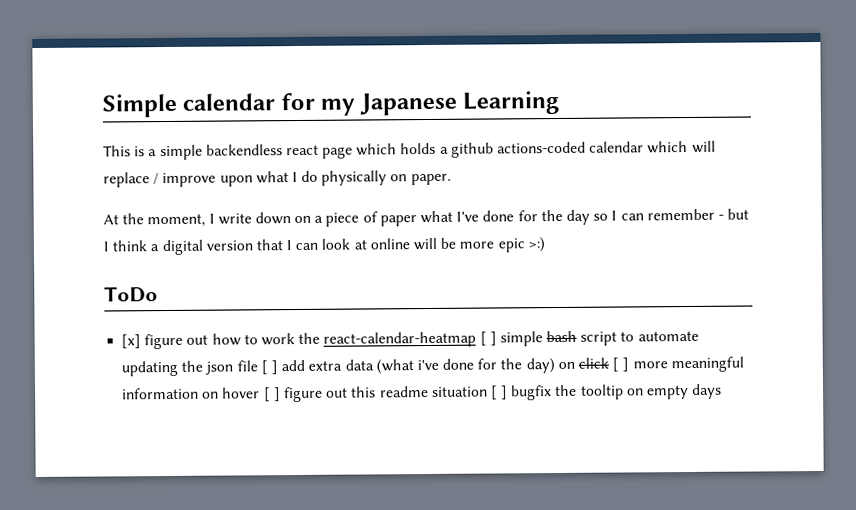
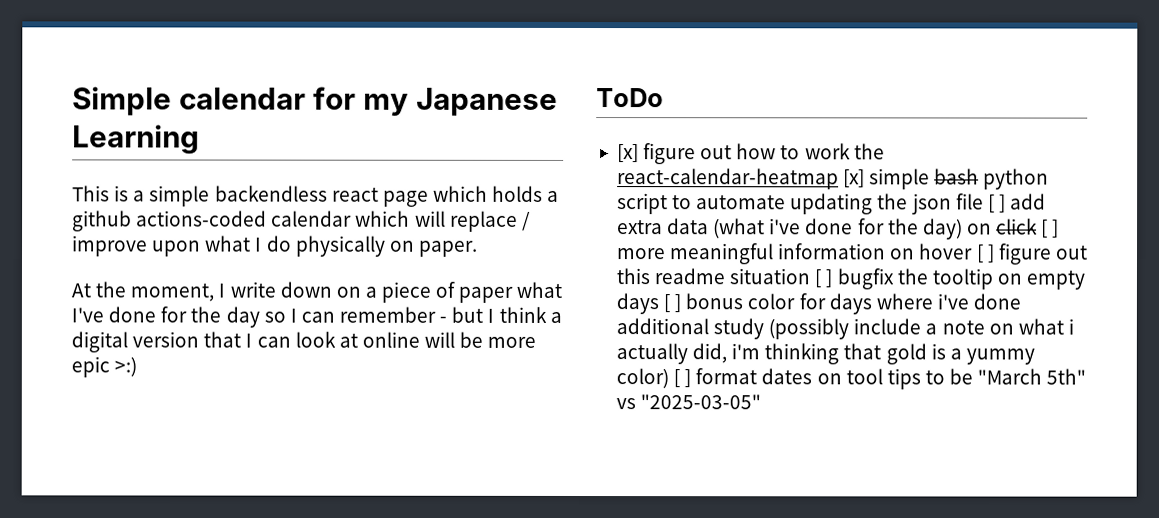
- [x] figure out how to work the react-calendar-heatmap [ ] simple bash script to automate updating the json file [ ] add extra data (what i've done for the day) on click [ ] more meaningful information on hover [ ] figure out this readme situation [ ] bugfix the tooltip on empty days
+ [x] figure out how to work the react-calendar-heatmap [x] simple bash python script to automate updating the json file [ ] add extra data (what i've done for the day) on click [ ] more meaningful information on hover [ ] figure out this readme situation [ ] bugfix the tooltip on empty days [ ] bonus color for days where i've done additional study (possibly include a note on what i actually did, i'm thinking that gold is a yummy color) [ ] format dates on tool tips to be "March 5th" vs "2025-03-05"

